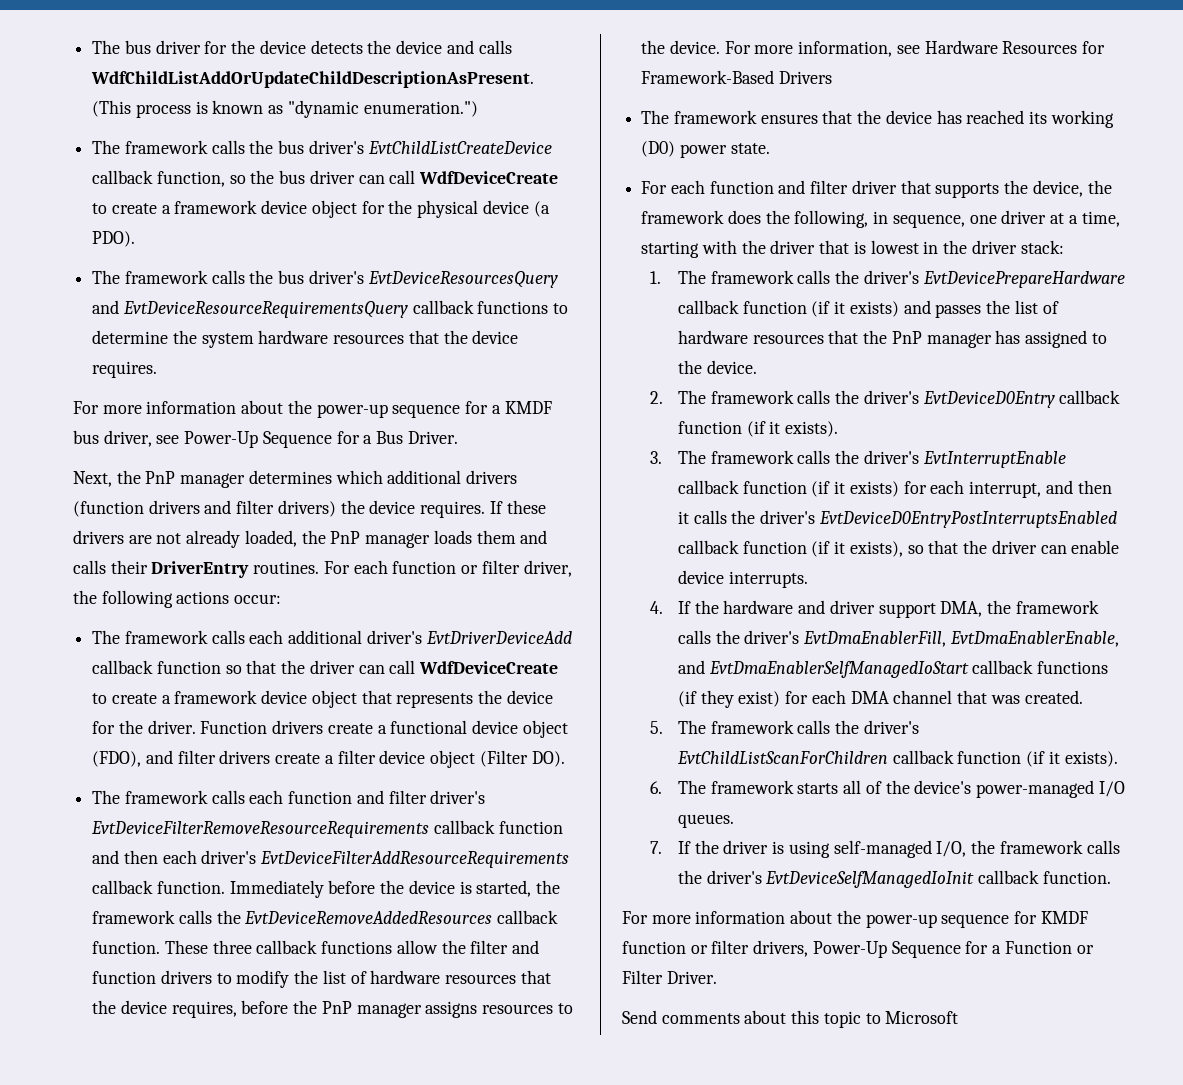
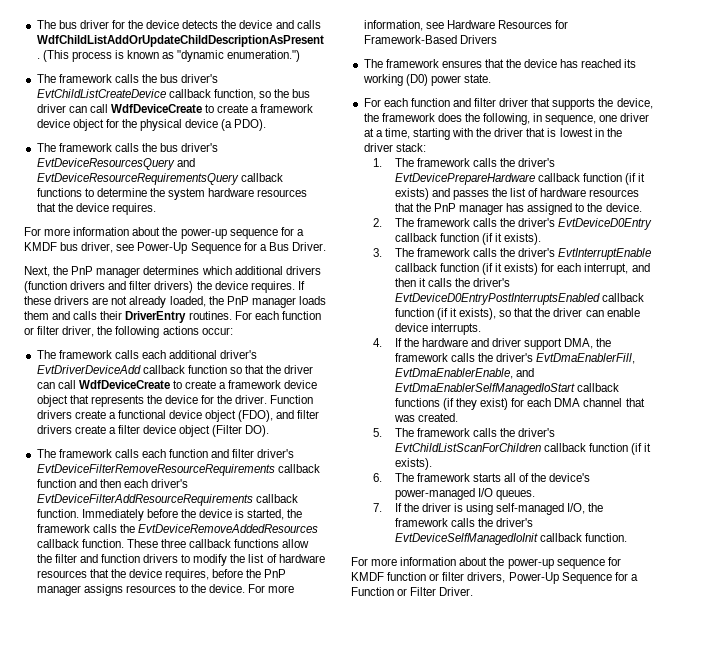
- Send comments about this topic to Microsoft

